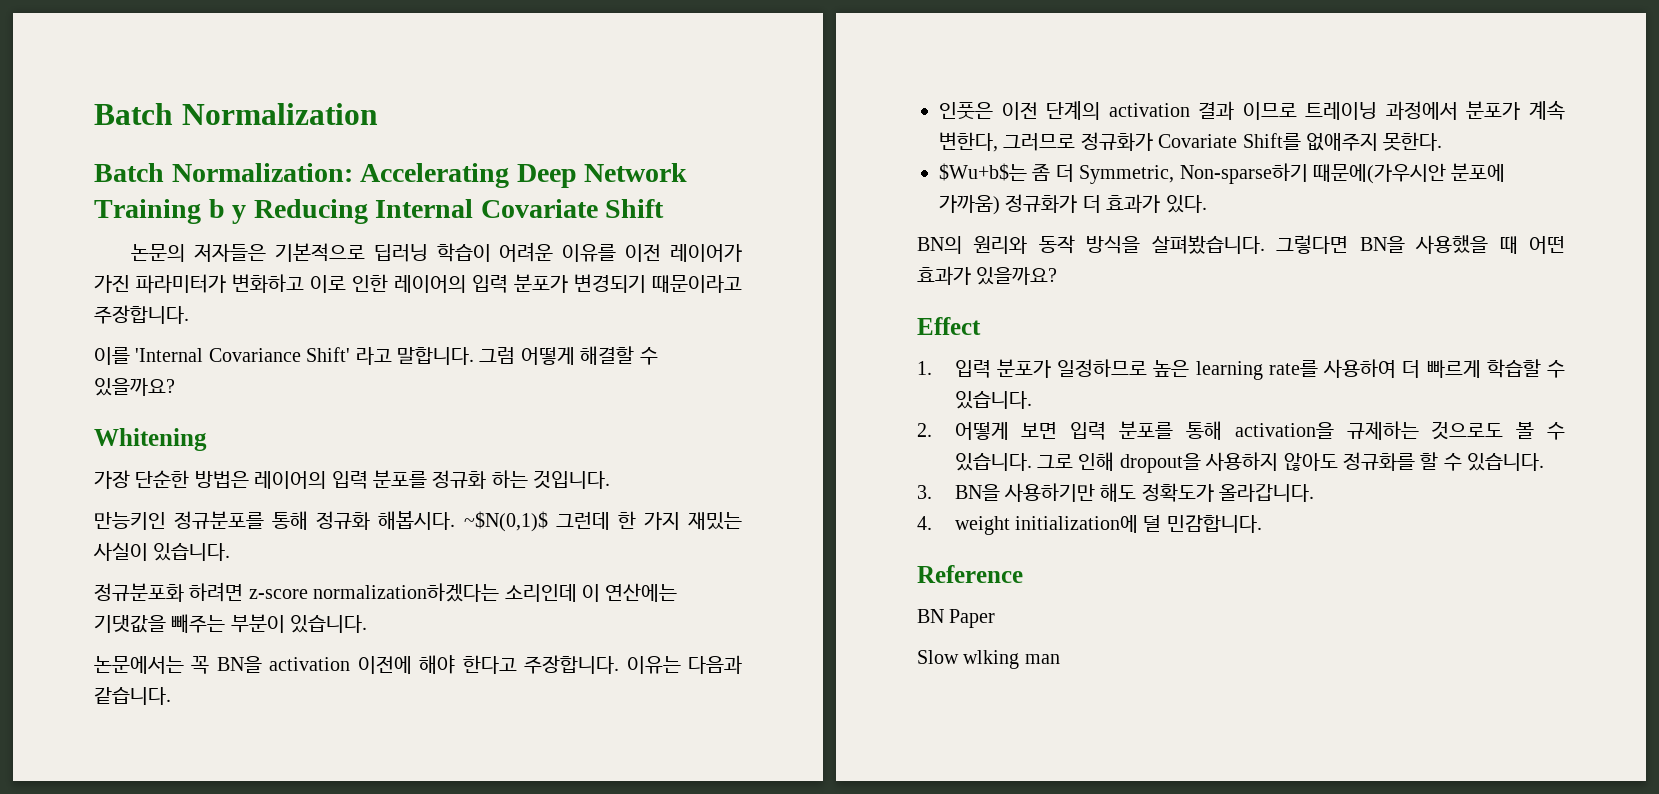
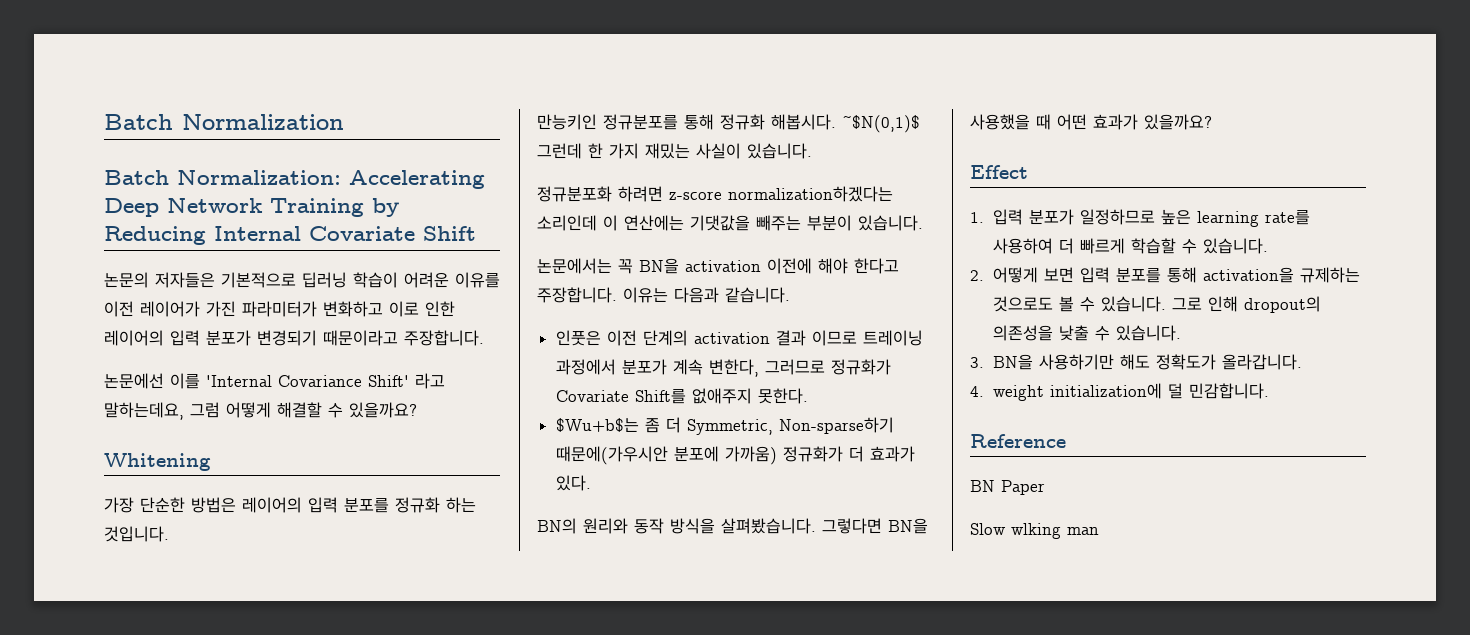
- Batch Normalization: Accelerating Deep Network Training b y Reducing Internal Covariate Shift
+ Batch Normalization: Accelerating Deep Network Training by Reducing Internal Covariate Shift
- 이를 'Internal Covariance Shift' 라고 말합니다. 그럼 어떻게 해결할 수 있을까요?
+ 논문에선 이를 'Internal Covariance Shift' 라고 말하는데요, 그럼 어떻게 해결할 수 있을까요?
- 그로 인해 dropout을 사용하지 않아도 정규화를 할 수 있습니다.
+ 그로 인해 dropout의 의존성을 낮출 수 있습니다.

